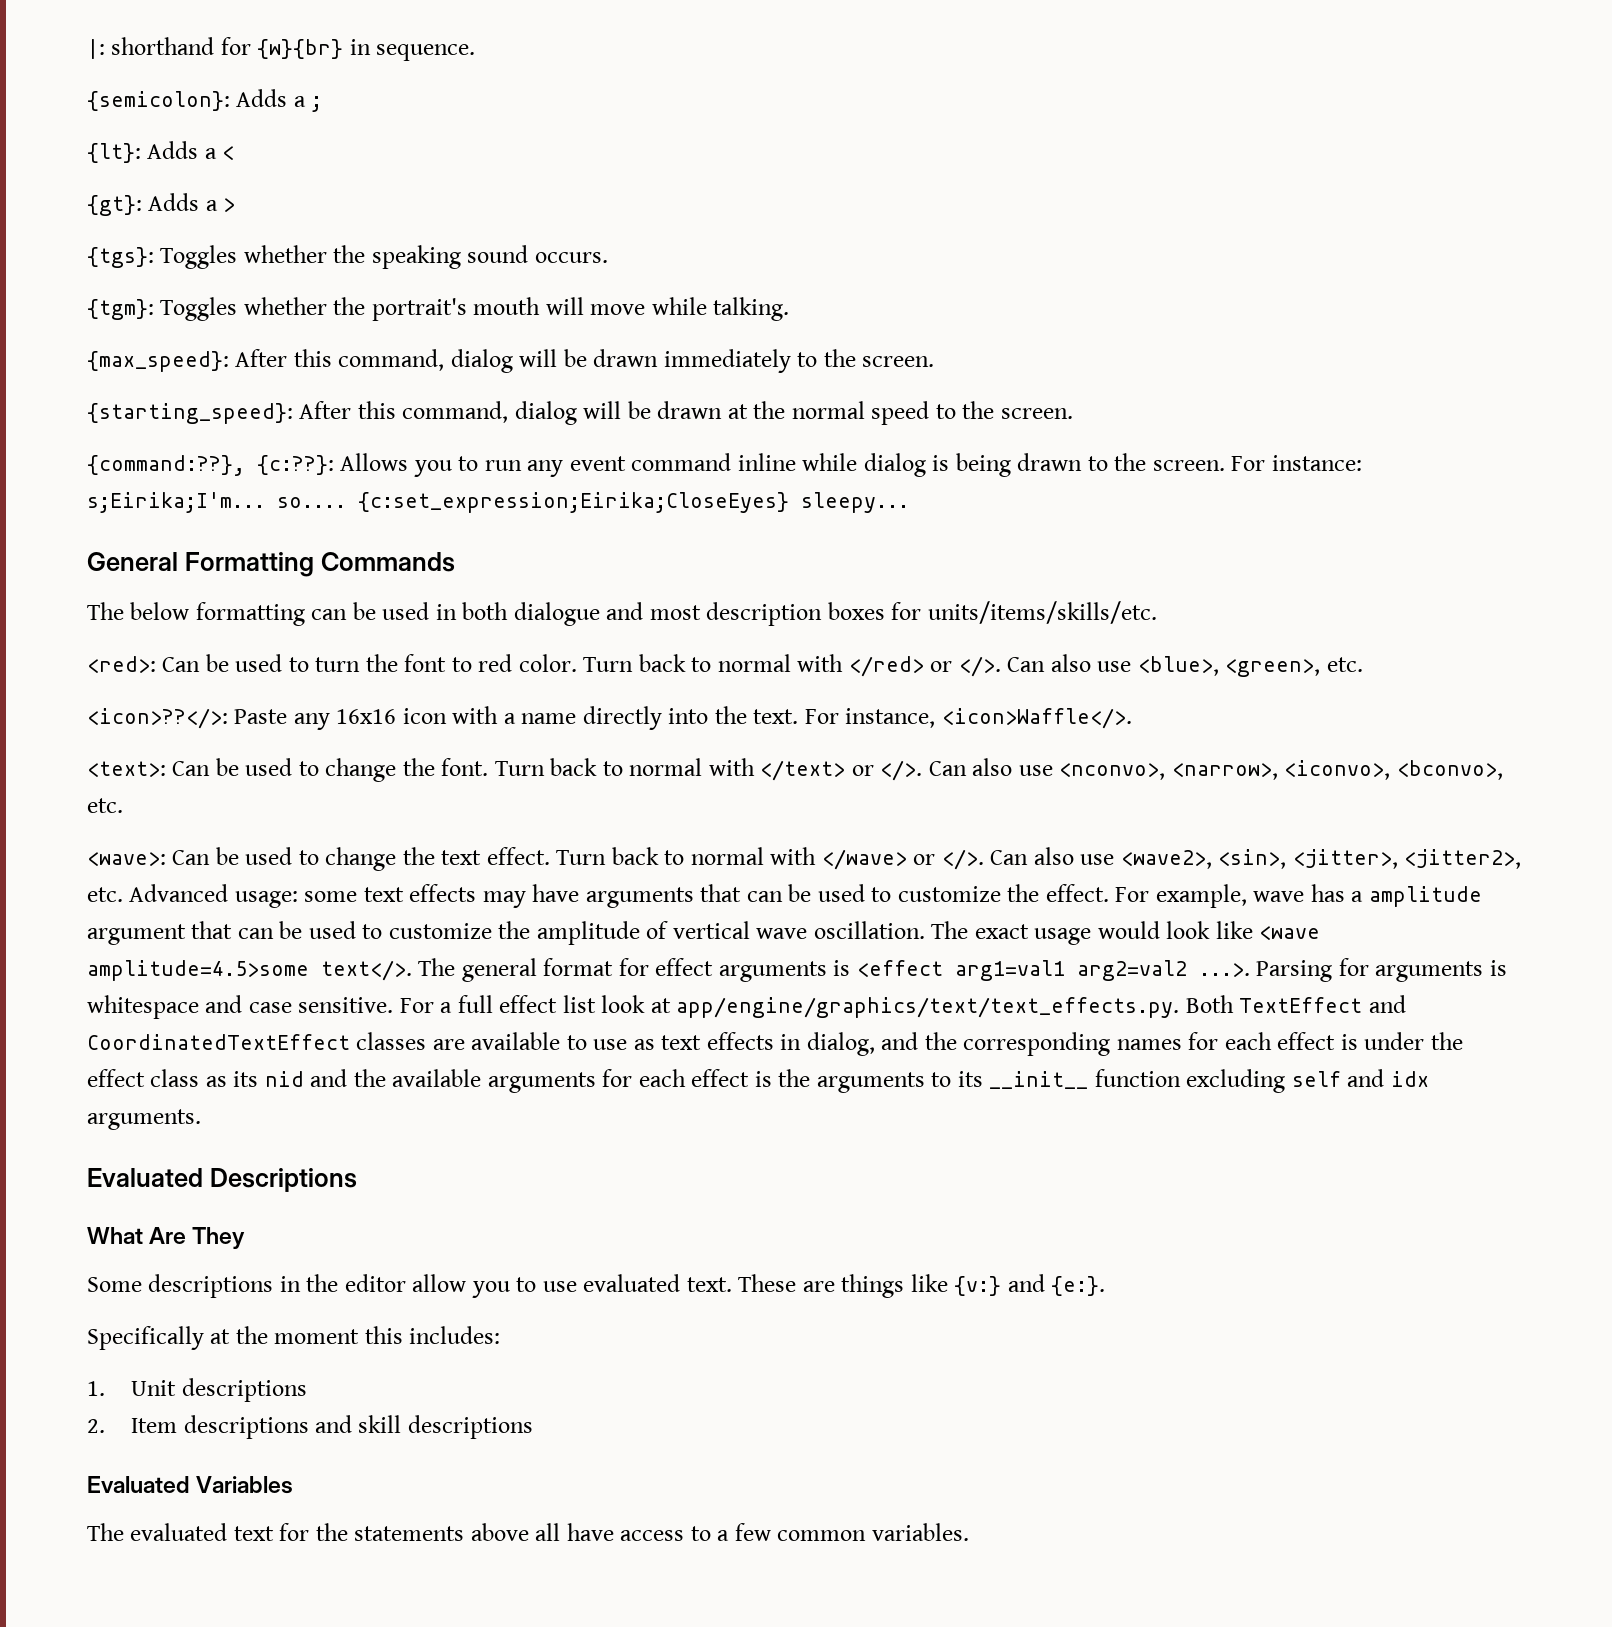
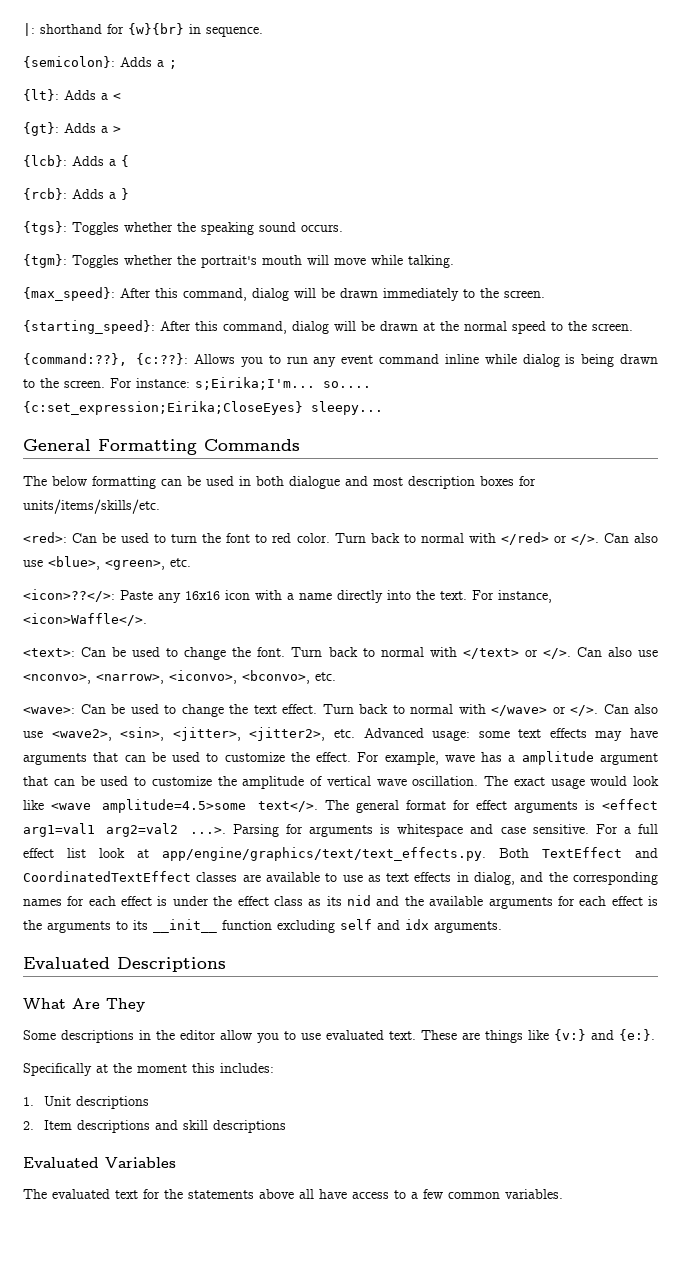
+ {lcb}: Adds a {
+ {rcb}: Adds a }

